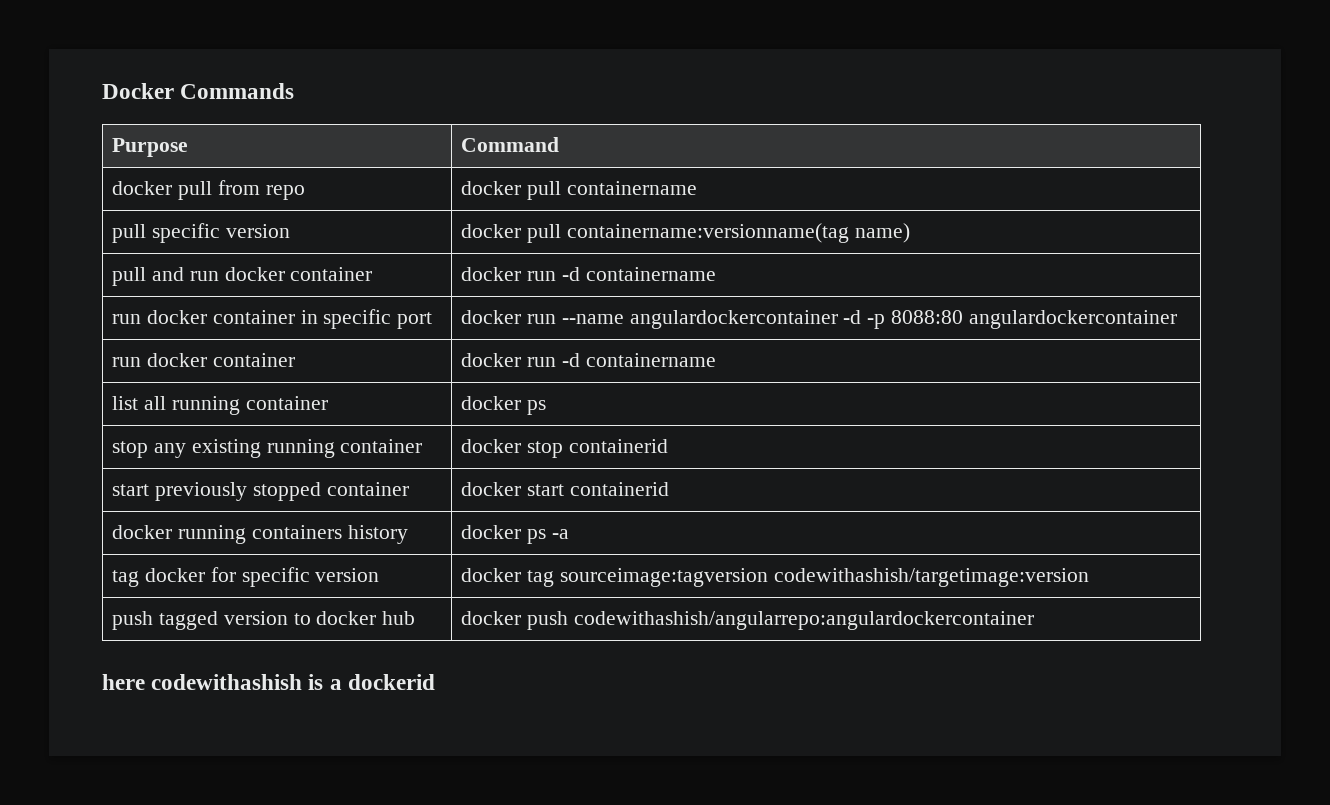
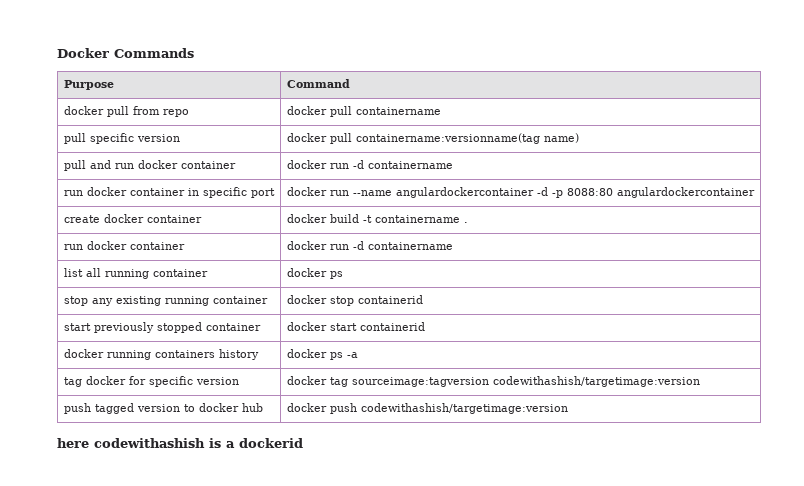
+ create docker container | docker build -t containername .
- push tagged version to docker hub | docker push codewithashish/angularrepo:angulardockercontainer
+ push tagged version to docker hub | docker push codewithashish/targetimage:version

